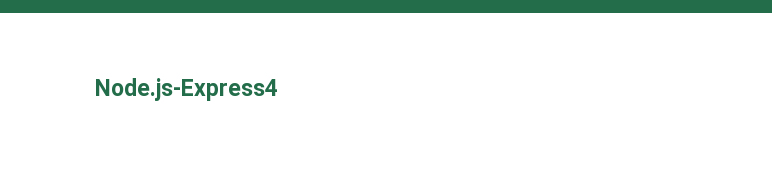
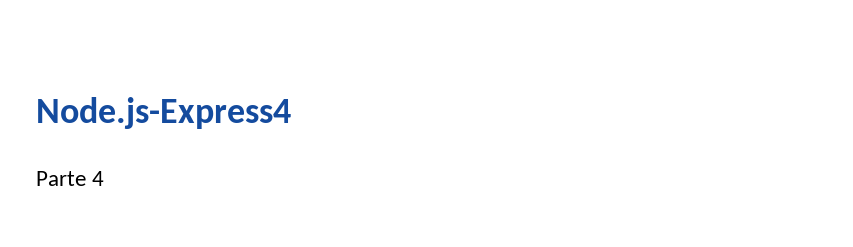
+ Parte 4

